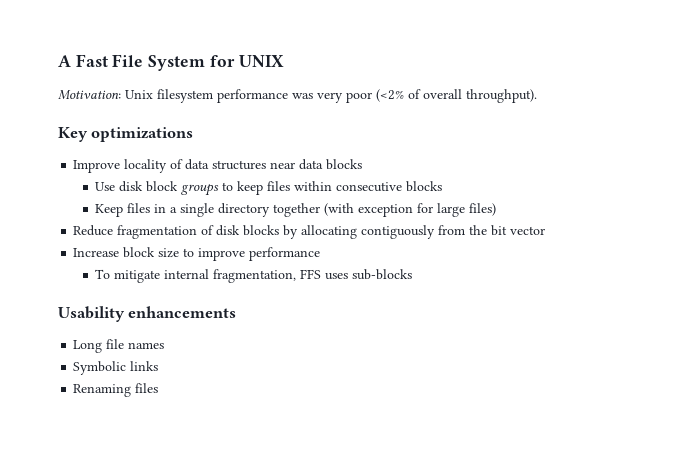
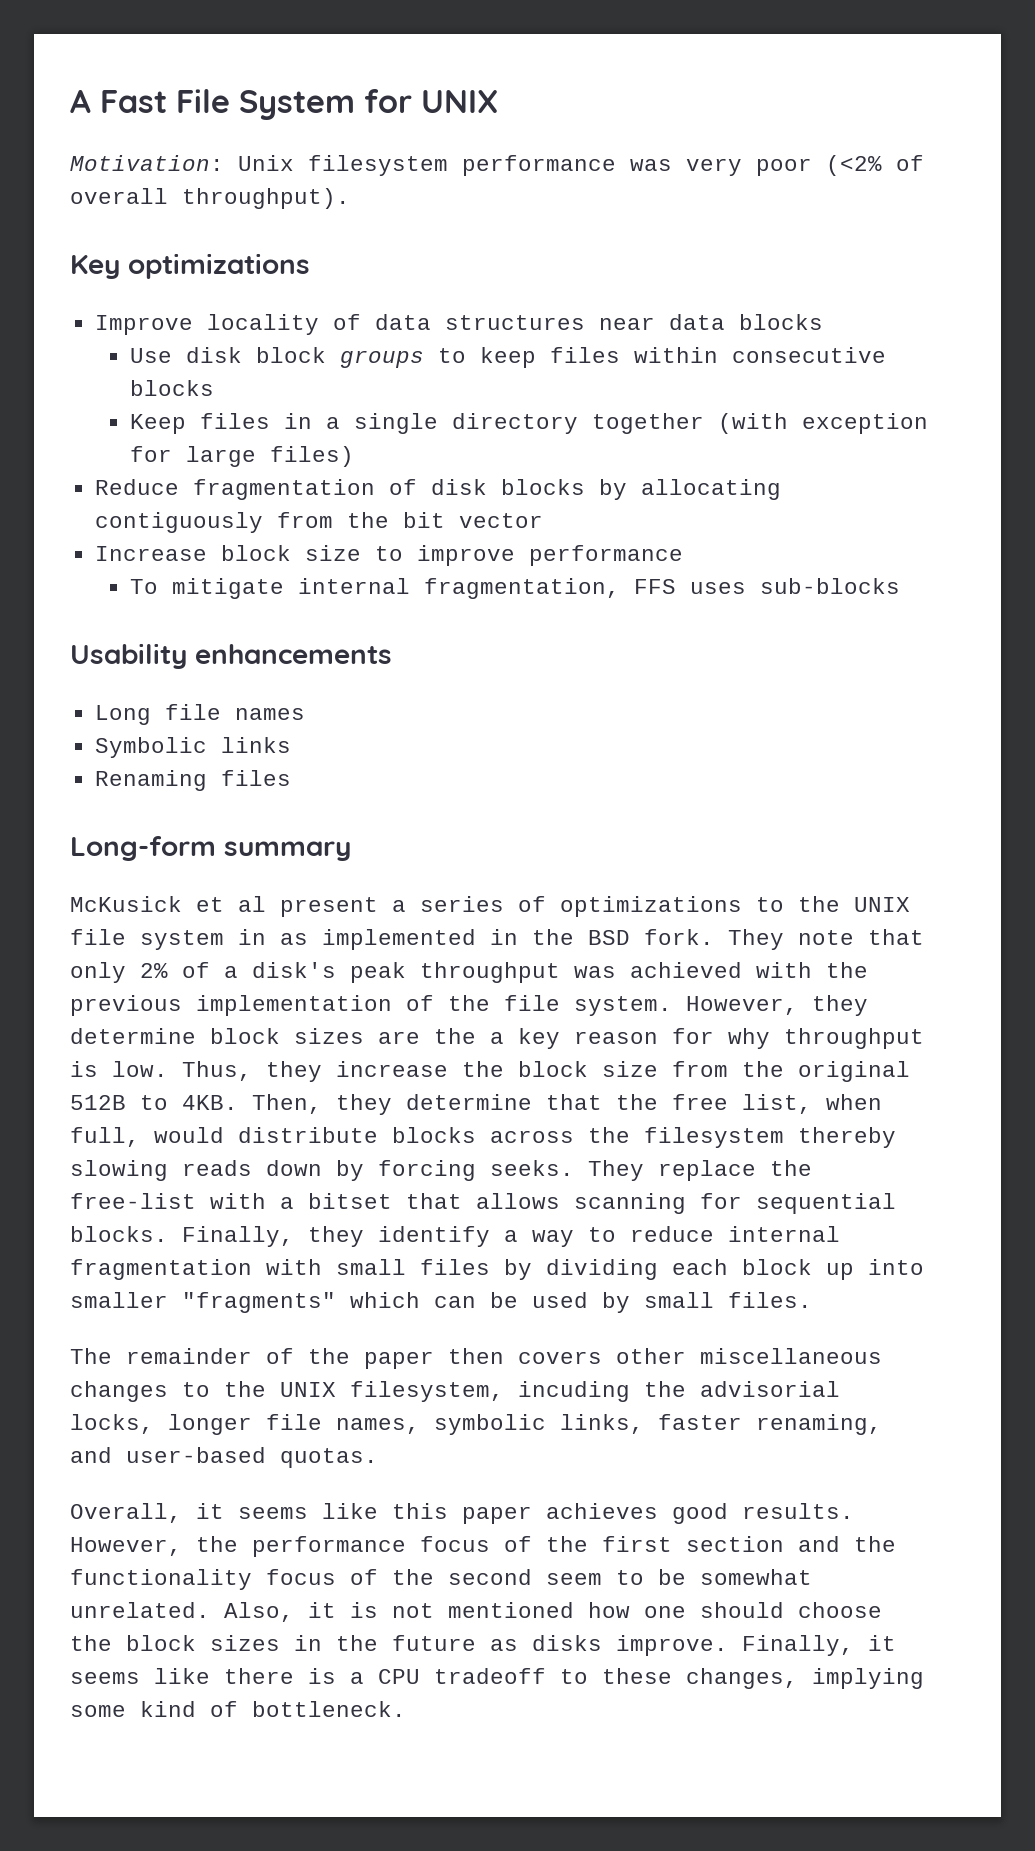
+ Long-form summary
+ McKusick et al present a series of optimizations to the UNIX file system in as implemented in the BSD fork. They note that only 2% of a disk's peak throughput was achieved with the previous implementation of the file system. However, they determine block sizes are the a key reason for why throughput is low. Thus, they increase the block size from the original 512B to 4KB. Then, they determine that the free list, when full, would distribute blocks across the filesystem thereby slowing reads down by forcing seeks. They replace the free-list with a bitset that allows scanning for sequential blocks. Finally, they identify a way to reduce internal fragmentation with small files by dividing each block up into smaller "fragments" which can be used by small files.
+ The remainder of the paper then covers other miscellaneous changes to the UNIX filesystem, incuding the advisorial locks, longer file names, symbolic links, faster renaming, and user-based quotas.
+ Overall, it seems like this paper achieves good results. However, the performance focus of the first section and the functionality focus of the second seem to be somewhat unrelated. Also, it is not mentioned how one should choose the block sizes in the future as disks improve. Finally, it seems like there is a CPU tradeoff to these changes, implying some kind of bottleneck.

